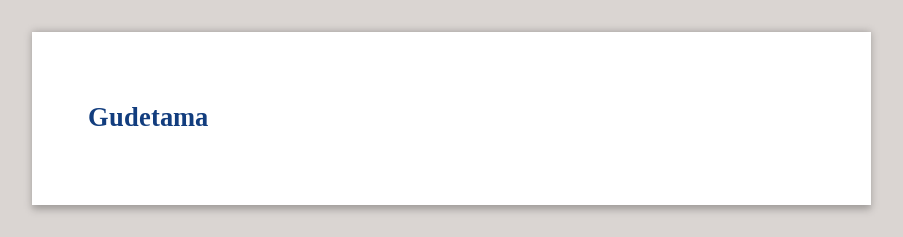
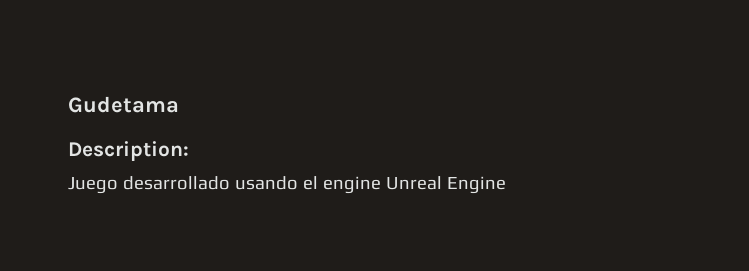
+ Description:
+ Juego desarrollado usando el engine Unreal Engine

